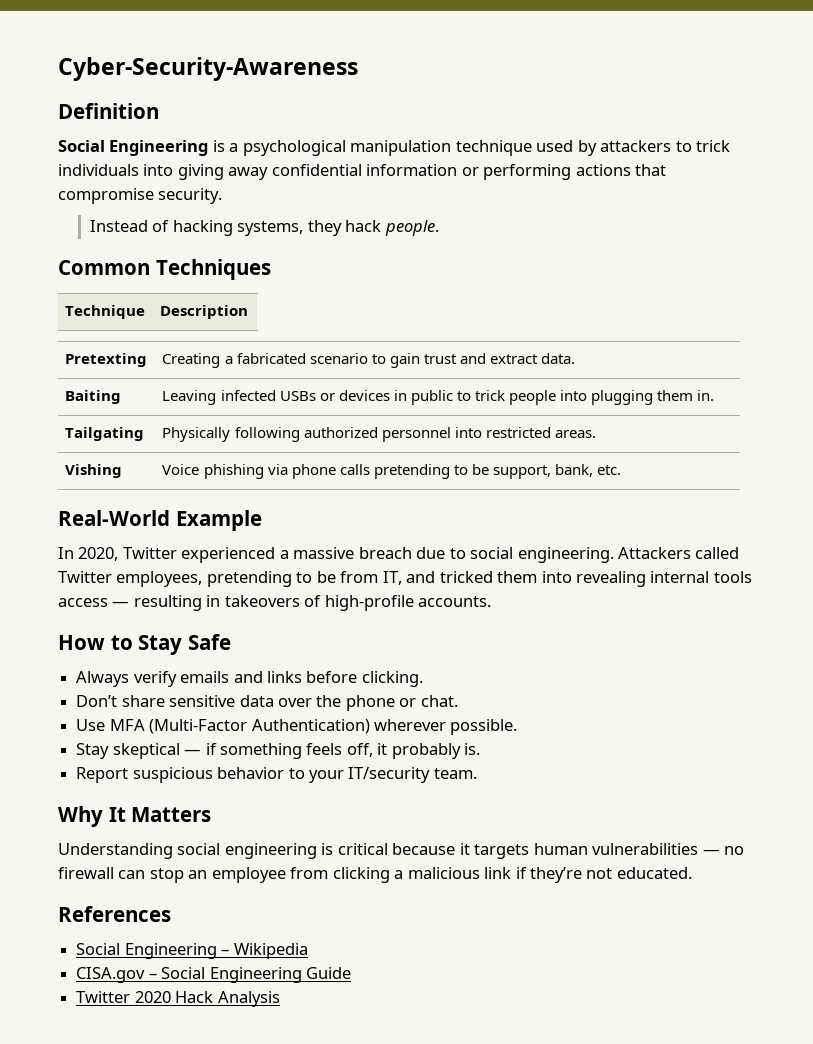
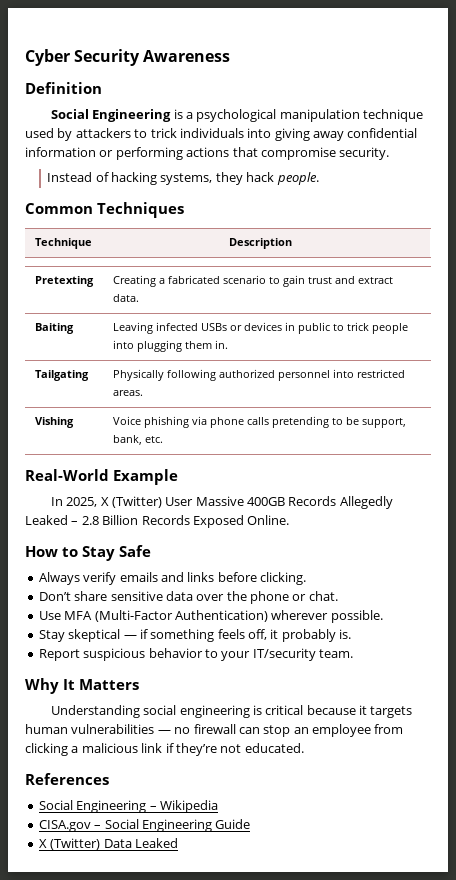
- Cyber-Security-Awareness
+ Cyber Security Awareness
- In 2020, Twitter experienced a massive breach due to social engineering. Attackers called Twitter employees, pretending to be from IT, and tricked them into revealing internal tools access — resulting in takeovers of high-profile accounts.
+ In 2025, X (Twitter) User Massive 400GB Records Allegedly Leaked – 2.8 Billion Records Exposed Online.
- Twitter 2020 Hack Analysis
+ X (Twitter) Data Leaked

